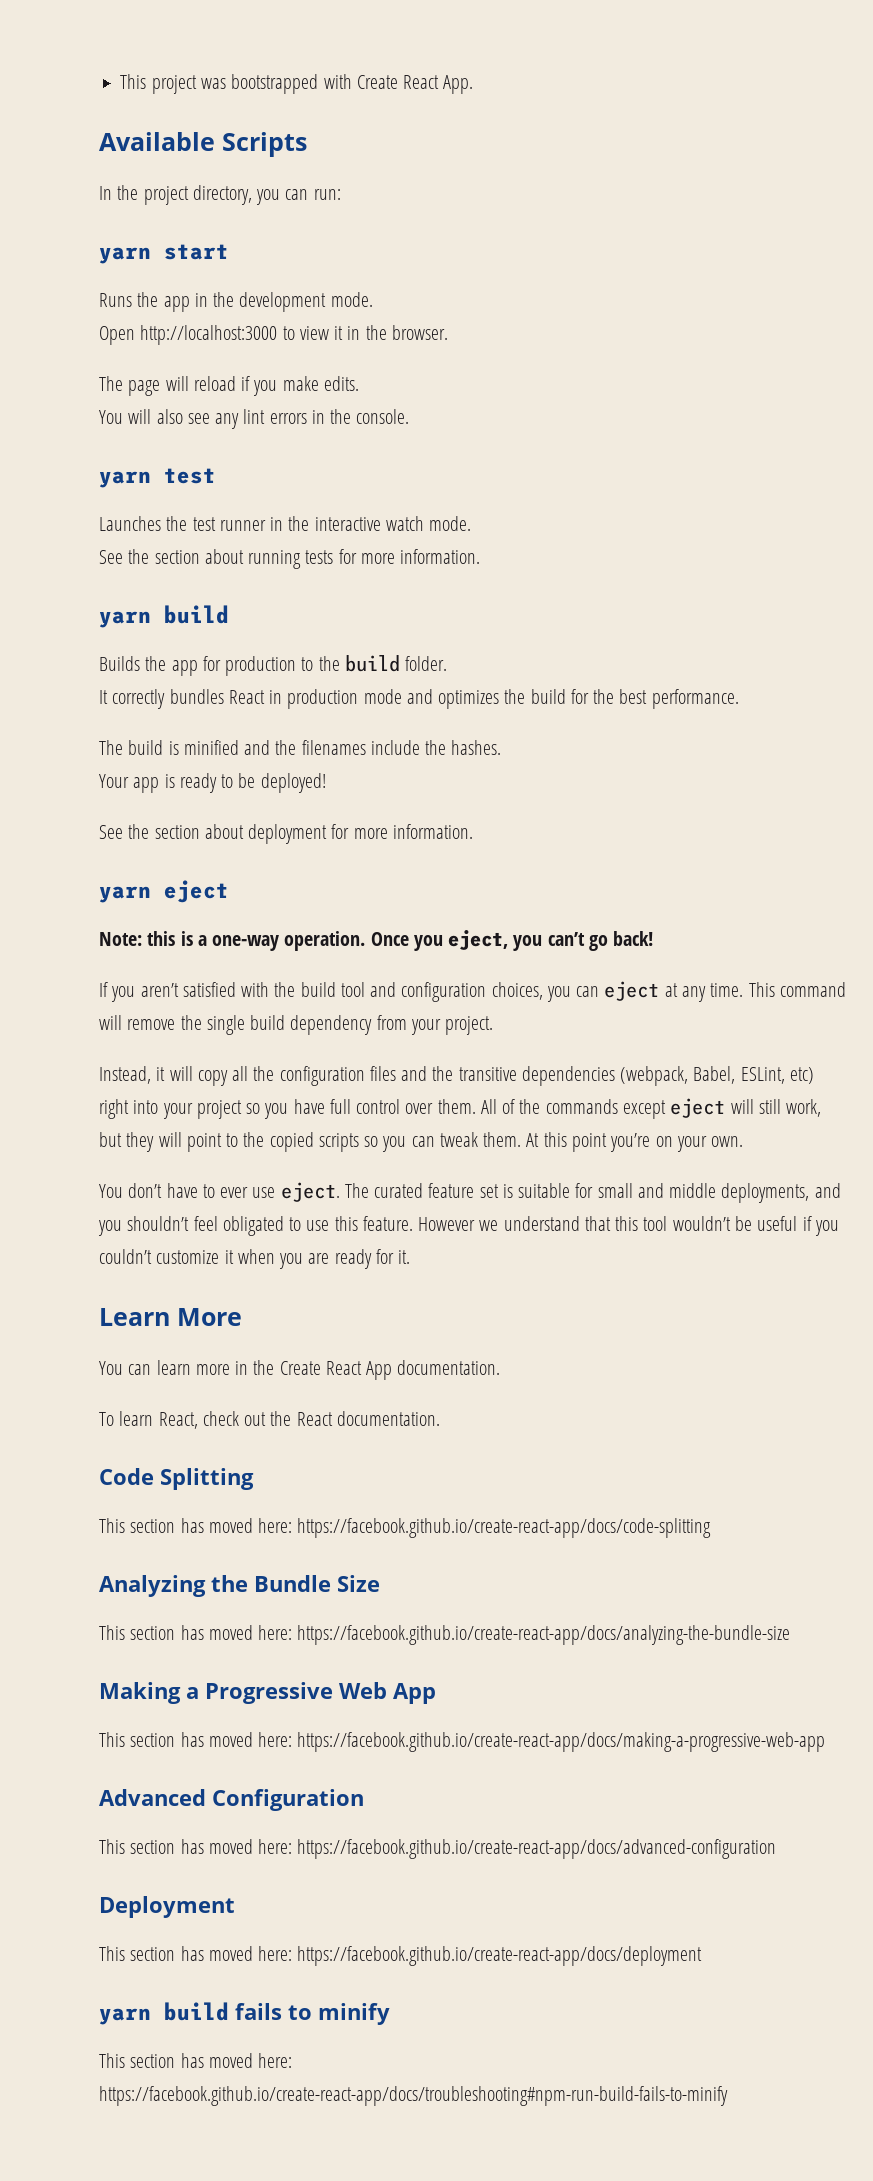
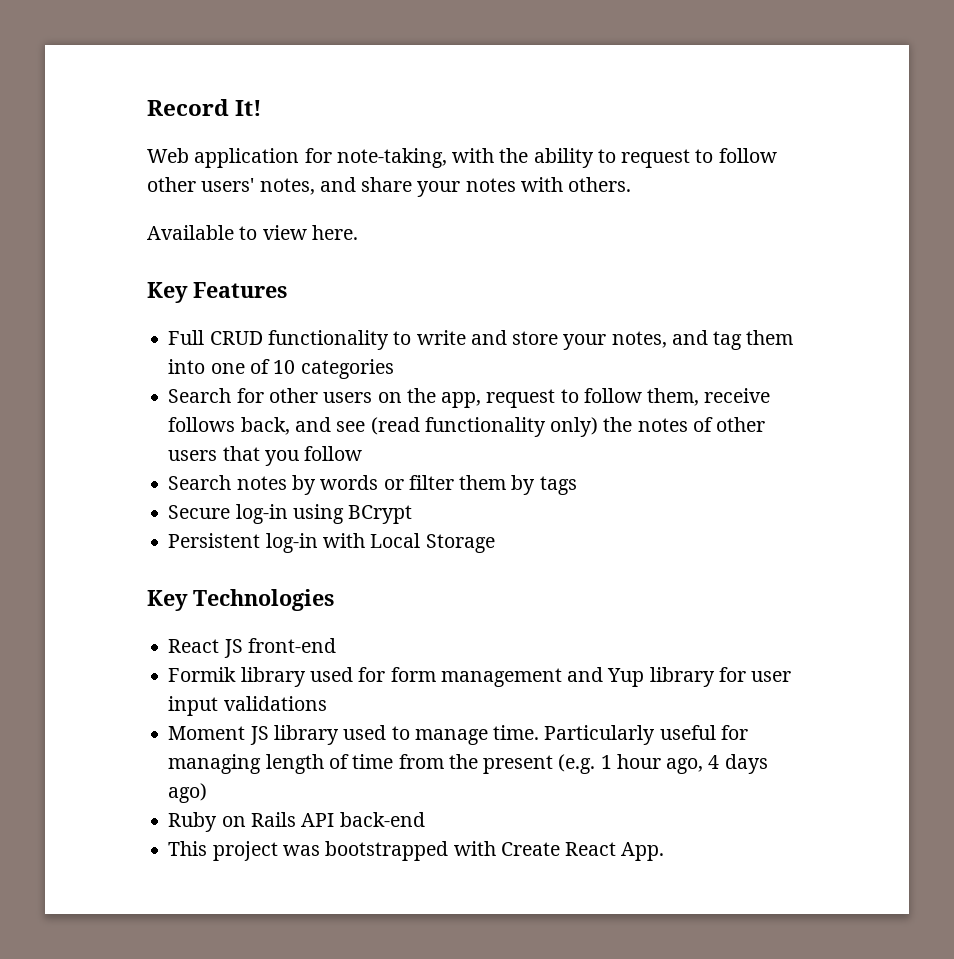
+ Record It!
+ Web application for note-taking, with the ability to request to follow other users' notes, and share your notes with others.
+ Available to view here.
+ Key Features
+ Full CRUD functionality to write and store your notes, and tag them into one of 10 categories
+ Search for other users on the app, request to follow them, receive follows back, and see (read functionality only) the notes of other users that you follow
+ Search notes by words or filter them by tags
+ Secure log-in using BCrypt
+ Persistent log-in with Local Storage
+ Key Technologies
+ React JS front-end
+ Formik library used for form management and Yup library for user input validations
+ Moment JS library used to manage time. Particularly useful for managing length of time from the present (e.g. 1 hour ago, 4 days ago)
+ Ruby on Rails API back-end
- Available Scripts
- In the project directory, you can run:
- yarn start
- Runs the app in the development mode.
- Open http://localhost:3000 to view it in the browser.
- The page will reload if you make edits.
- You will also see any lint errors in the console.
- yarn test
- Launches the test runner in the interactive watch mode.
- See the section about running tests for more information.
- yarn build
- Builds the app for production to the build folder.
- It correctly bundles React in production mode and optimizes the build for the best performance.
- The build is minified and the filenames include the hashes.
- Your app is ready to be deployed!
- See the section about deployment for more information.
- yarn eject
- Note: this is a one-way operation. Once you eject, you can’t go back!
- If you aren’t satisfied with the build tool and configuration choices, you can eject at any time. This command will remove the single build dependency from your project.
- Instead, it will copy all the configuration files and the transitive dependencies (webpack, Babel, ESLint, etc) right into your project so you have full control over them. All of the commands except eject will still work, but they will point to the copied scripts so you can tweak them. At this point you’re on your own.
- You don’t have to ever use eject. The curated feature set is suitable for small and middle deployments, and you shouldn’t feel obligated to use this feature. However we understand that this tool wouldn’t be useful if you couldn’t customize it when you are ready for it.
- Learn More
- You can learn more in the Create React App documentation.
- To learn React, check out the React documentation.
- Code Splitting
- This section has moved here: https://facebook.github.io/create-react-app/docs/code-splitting
- Analyzing the Bundle Size
- This section has moved here: https://facebook.github.io/create-react-app/docs/analyzing-the-bundle-size
- Making a Progressive Web App
- This section has moved here: https://facebook.github.io/create-react-app/docs/making-a-progressive-web-app
- Advanced Configuration
- This section has moved here: https://facebook.github.io/create-react-app/docs/advanced-configuration
- Deployment
- This section has moved here: https://facebook.github.io/create-react-app/docs/deployment
- yarn build fails to minify
- This section has moved here: https://facebook.github.io/create-react-app/docs/troubleshooting#npm-run-build-fails-to-minify

